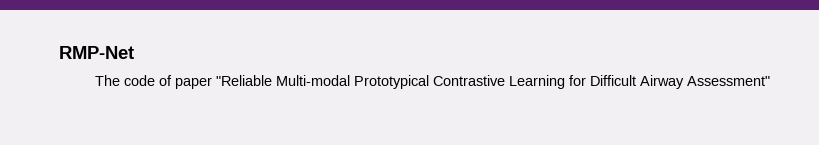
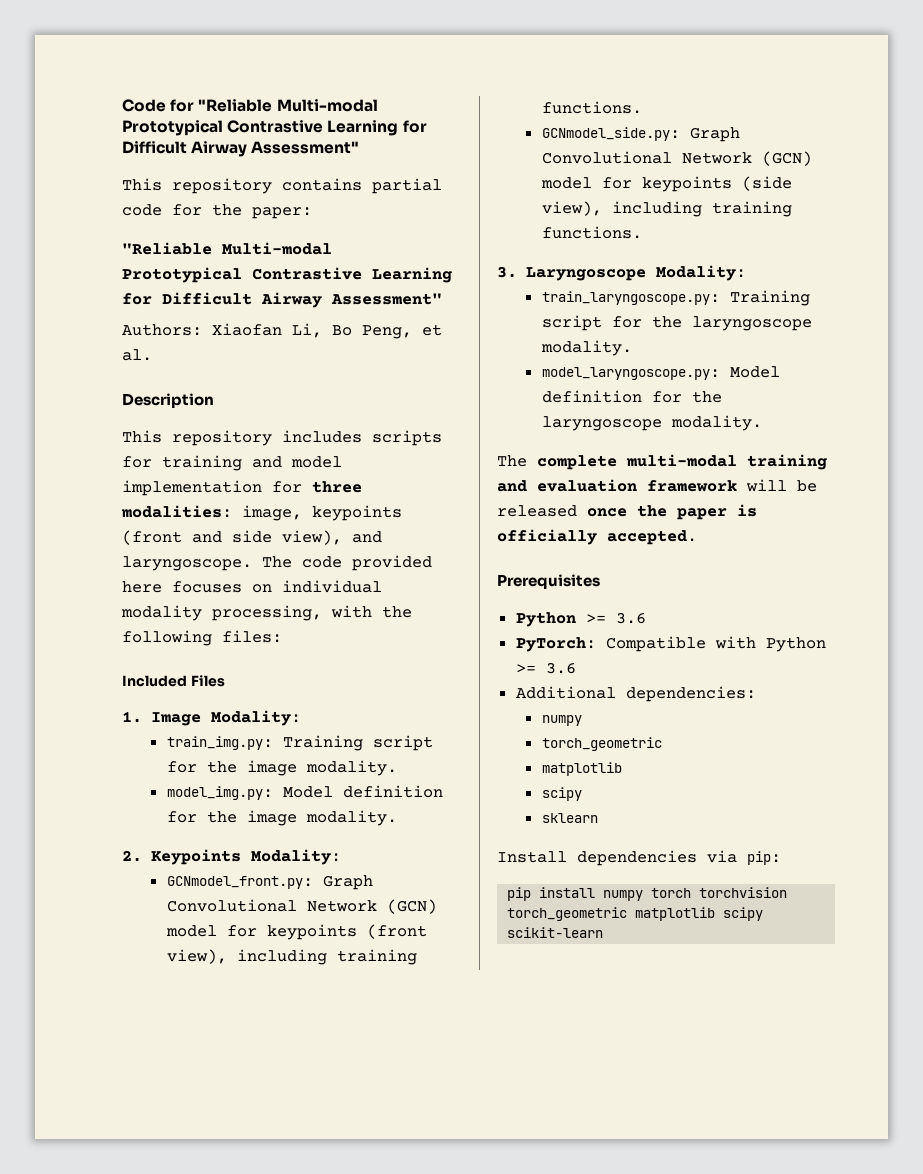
- RMP-Net
- The code of paper "Reliable Multi-modal Prototypical Contrastive Learning for Difficult Airway Assessment"
+ Code for "Reliable Multi-modal Prototypical Contrastive Learning for Difficult Airway Assessment"
+ This repository contains partial code for the paper:
+ "Reliable Multi-modal Prototypical Contrastive Learning for Difficult Airway Assessment"
+ Authors: Xiaofan Li, Bo Peng, et al.
+ Description
+ This repository includes scripts for training and model implementation for three modalities: image, keypoints (front and side view), and laryngoscope. The code provided here focuses on individual modality processing, with the following files:
+ Included Files
+ 1. Image Modality:
+ train_img.py: Training script for the image modality.
+ model_img.py: Model definition for the image modality.
+ 2. Keypoints Modality:
+ GCNmodel_front.py: Graph Convolutional Network (GCN) model for keypoints (front view), including training functions.
+ GCNmodel_side.py: Graph Convolutional Network (GCN) model for keypoints (side view), including training functions.
+ 3. Laryngoscope Modality:
+ train_laryngoscope.py: Training script for the laryngoscope modality.
+ model_laryngoscope.py: Model definition for the laryngoscope modality.
+ The complete multi-modal training and evaluation framework will be released once the paper is officially accepted.
+ Prerequisites
+ Python >= 3.6
+ PyTorch: Compatible with Python >= 3.6
+ Additional dependencies:
+ numpy
+ torch_geometric
+ matplotlib
+ scipy
+ sklearn
+ Install dependencies via pip:
+ pip install numpy torch torchvision torch_geometric matplotlib scipy scikit-learn

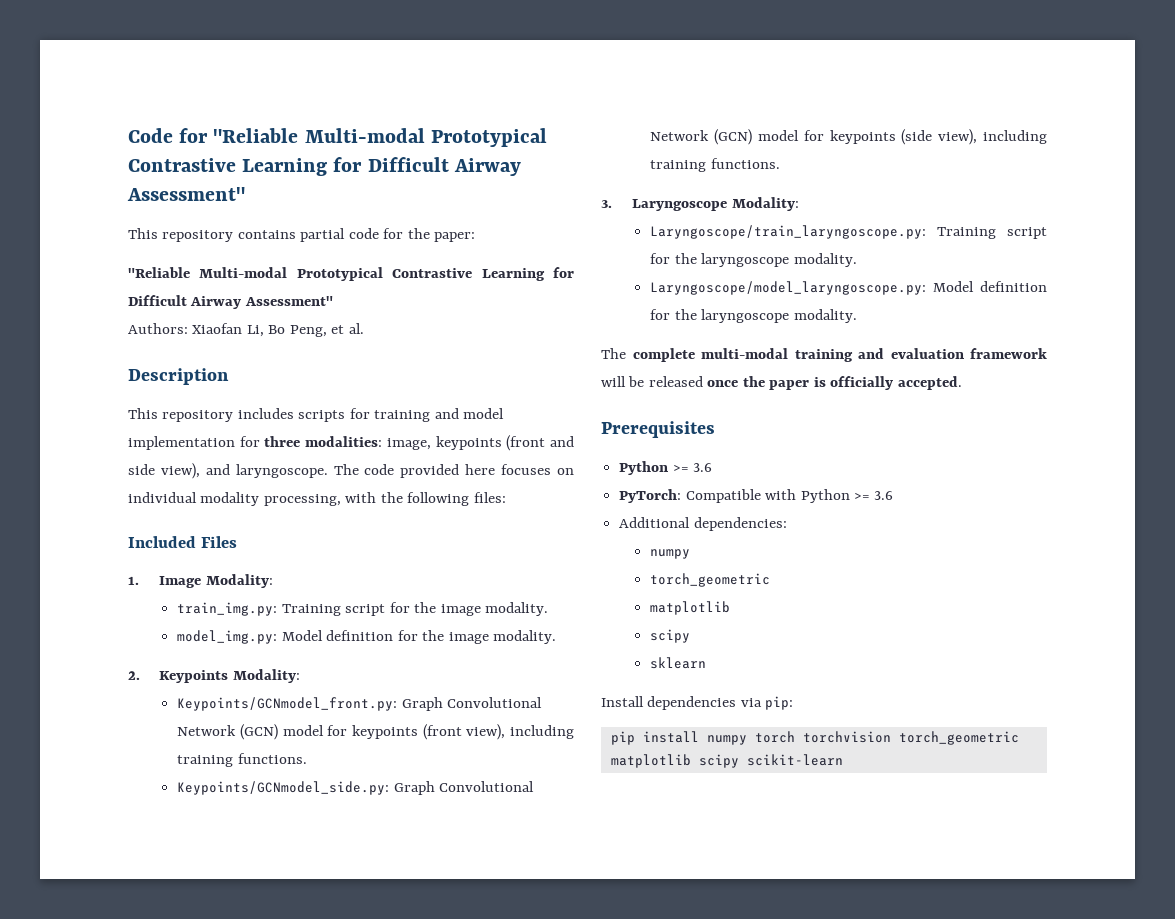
- GCNmodel_front.py: Graph Convolutional Network (GCN) model for keypoints (front view), including training functions.
+ Keypoints/GCNmodel_front.py: Graph Convolutional Network (GCN) model for keypoints (front view), including training functions.
- GCNmodel_side.py: Graph Convolutional Network (GCN) model for keypoints (side view), including training functions.
+ Keypoints/GCNmodel_side.py: Graph Convolutional Network (GCN) model for keypoints (side view), including training functions.
- train_laryngoscope.py: Training script for the laryngoscope modality.
+ Laryngoscope/train_laryngoscope.py: Training script for the laryngoscope modality.
- model_laryngoscope.py: Model definition for the laryngoscope modality.
+ Laryngoscope/model_laryngoscope.py: Model definition for the laryngoscope modality.

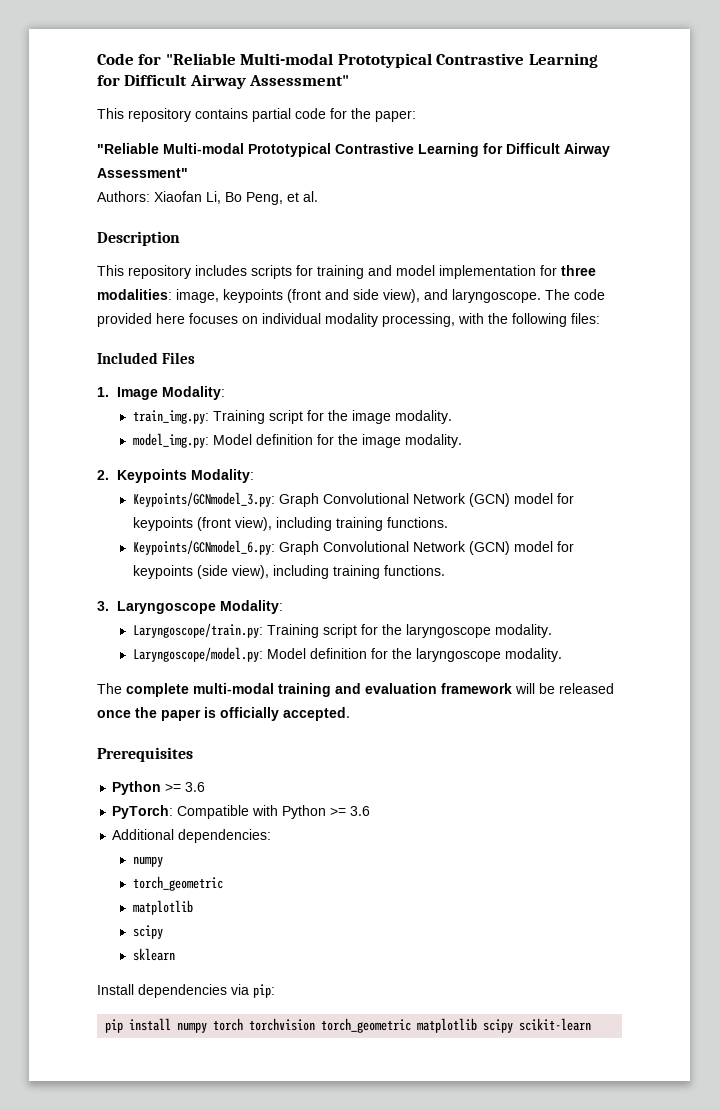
- Keypoints/GCNmodel_front.py: Graph Convolutional Network (GCN) model for keypoints (front view), including training functions.
+ Keypoints/GCNmodel_3.py: Graph Convolutional Network (GCN) model for keypoints (front view), including training functions.
- Keypoints/GCNmodel_side.py: Graph Convolutional Network (GCN) model for keypoints (side view), including training functions.
+ Keypoints/GCNmodel_6.py: Graph Convolutional Network (GCN) model for keypoints (side view), including training functions.
- Laryngoscope/train_laryngoscope.py: Training script for the laryngoscope modality.
+ Laryngoscope/train.py: Training script for the laryngoscope modality.
- Laryngoscope/model_laryngoscope.py: Model definition for the laryngoscope modality.
+ Laryngoscope/model.py: Model definition for the laryngoscope modality.

